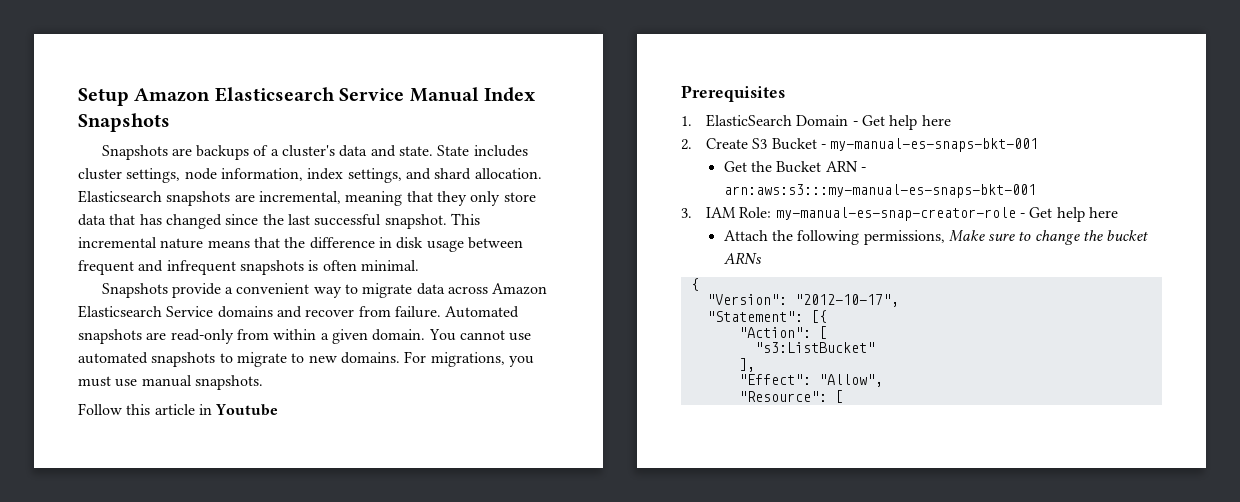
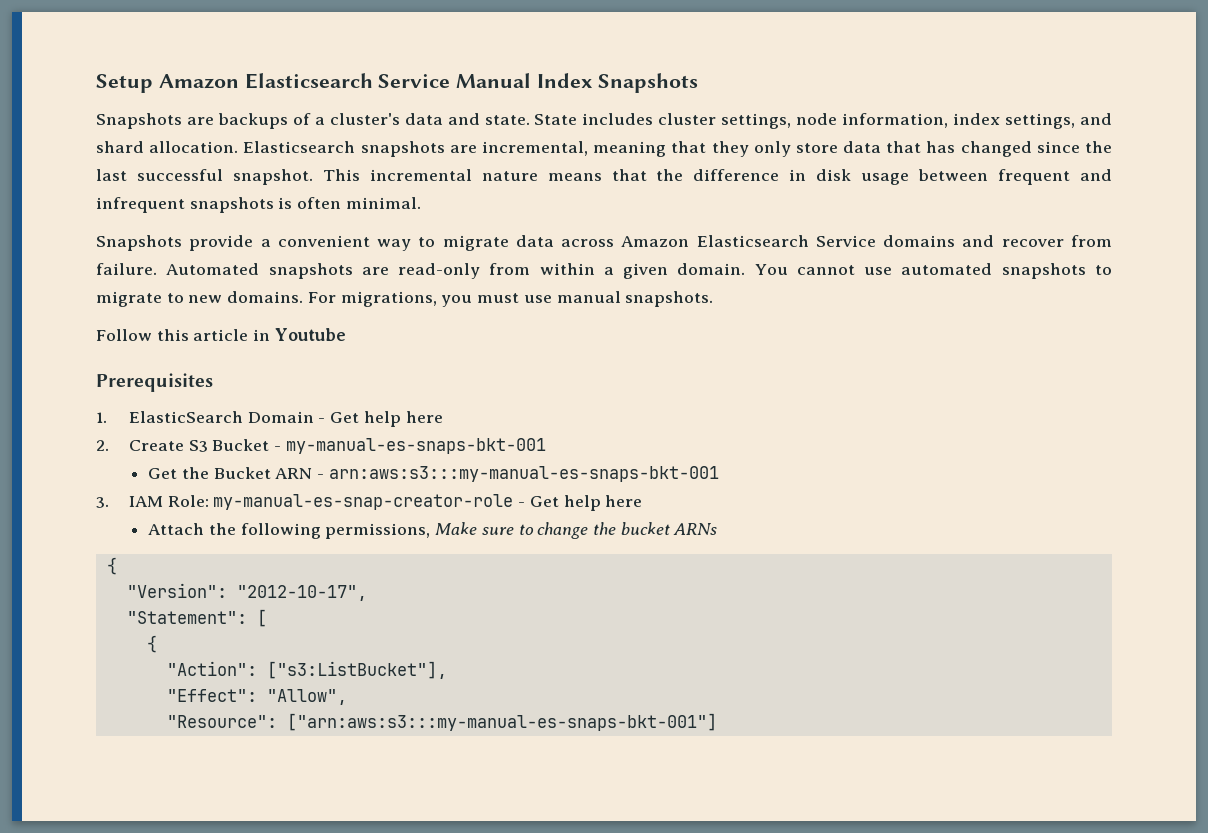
- "Statement": [{
+ "Statement": [
+ {
- "Action": [
- "s3:ListBucket"
- ],
+ "Action": ["s3:ListBucket"],
- "Resource": [
+ "Resource": ["arn:aws:s3:::my-manual-es-snaps-bkt-001"]

